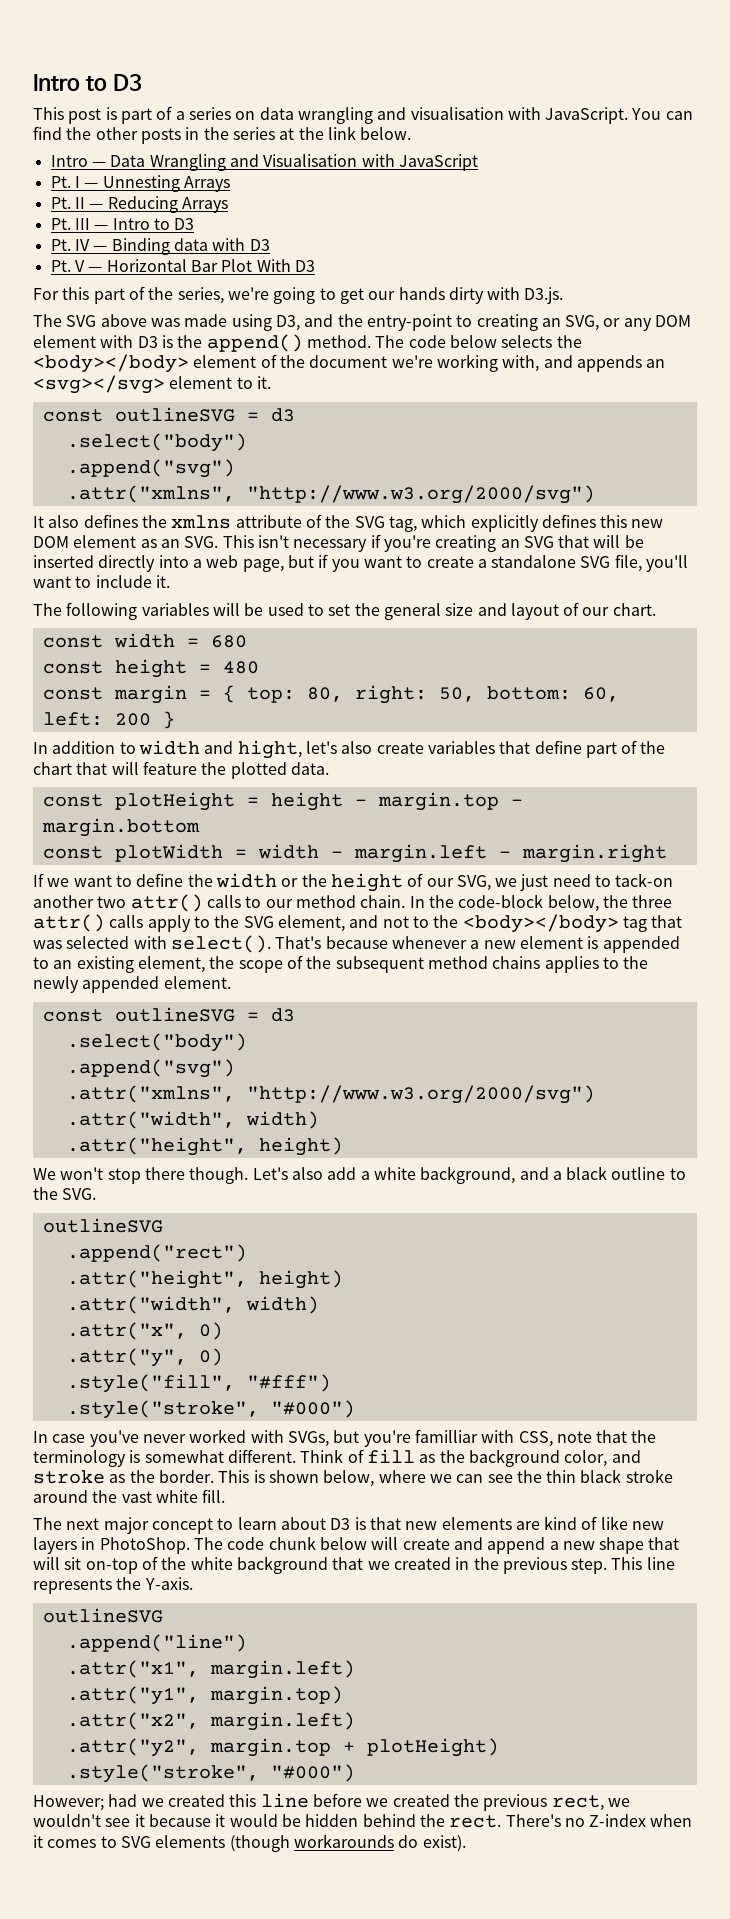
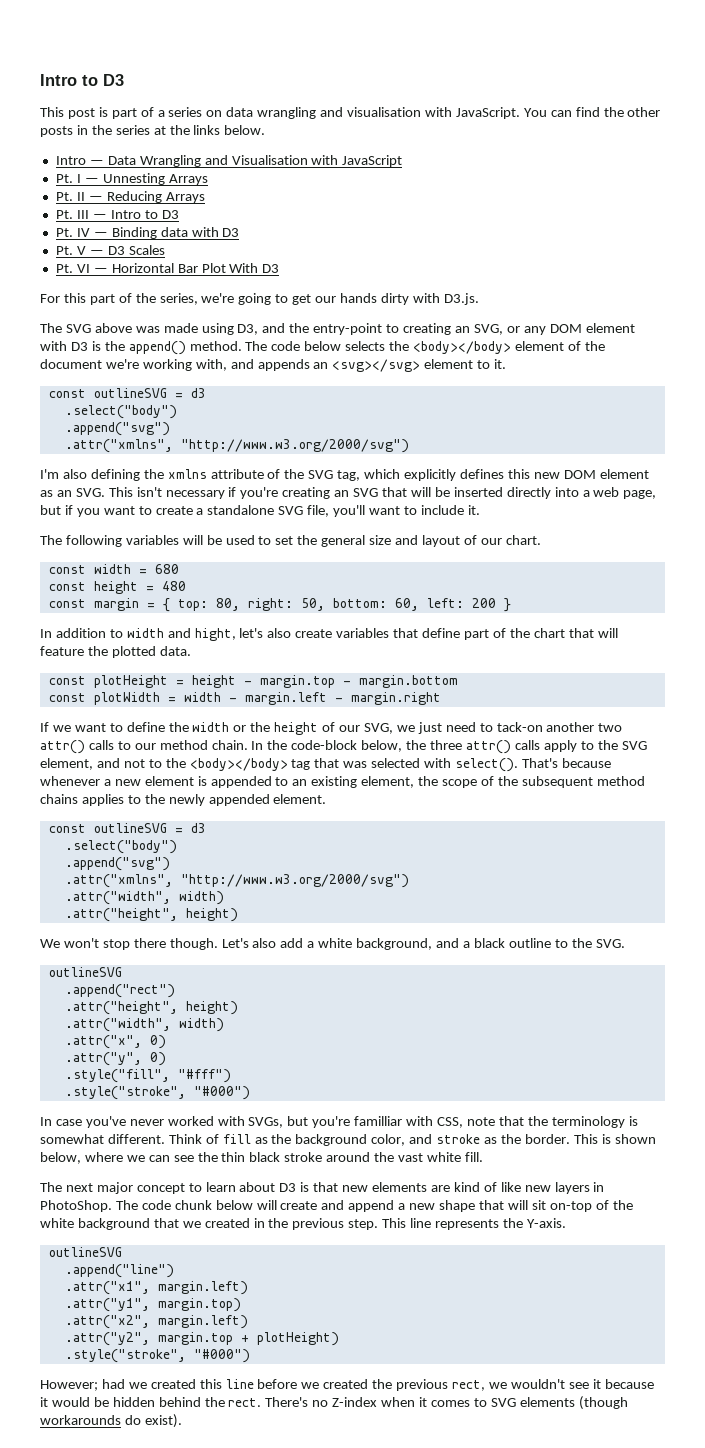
- You can find the other posts in the series at the link below.
+ You can find the other posts in the series at the links below.
- Pt. V — Horizontal Bar Plot With D3
+ Pt. V — D3 Scales
+ Pt. VI — Horizontal Bar Plot With D3
- It also defines the xmlns attribute of the SVG tag, which explicitly defines this new DOM element as an SVG. This isn't necessary if you're creating an SVG that will be inserted directly into a web page, but if you want to create a standalone SVG file, you'll want to include it.
+ I'm also defining the xmlns attribute of the SVG tag, which explicitly defines this new DOM element as an SVG. This isn't necessary if you're creating an SVG that will be inserted directly into a web page, but if you want to create a standalone SVG file, you'll want to include it.

